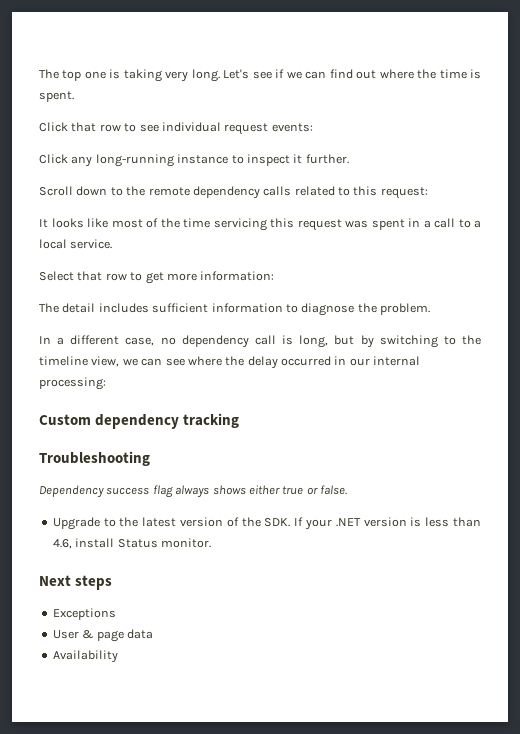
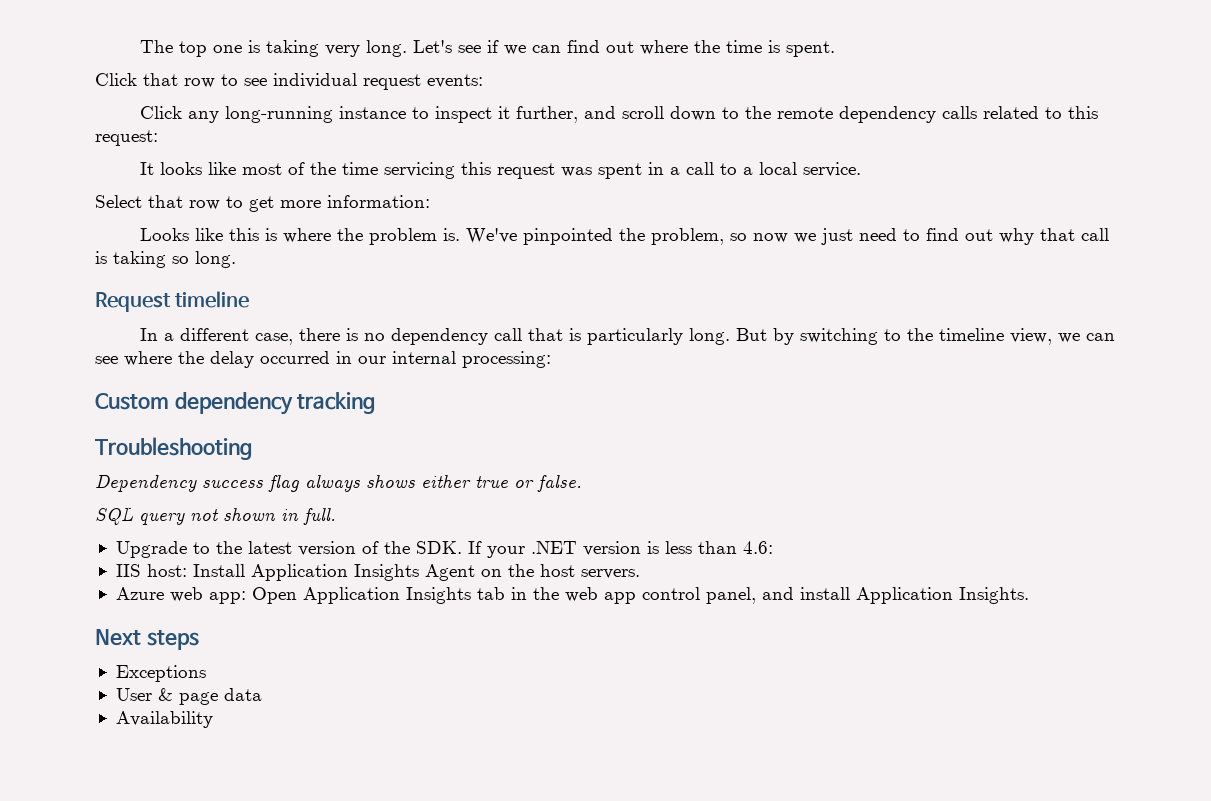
- Click any long-running instance to inspect it further.
- Scroll down to the remote dependency calls related to this request:
+ Click any long-running instance to inspect it further, and scroll down to the remote dependency calls related to this request:
- The detail includes sufficient information to diagnose the problem.
+ Looks like this is where the problem is. We've pinpointed the problem, so now we just need to find out why that call is taking so long.
+ Request timeline
- In a different case, no dependency call is long, but by switching to the timeline view, we can see where the delay occurred in our internal processing:
+ In a different case, there is no dependency call that is particularly long. But by switching to the timeline view, we can see where the delay occurred in our internal processing:
+ SQL query not shown in full.
- Upgrade to the latest version of the SDK. If your .NET version is less than 4.6, install Status monitor.
+ Upgrade to the latest version of the SDK. If your .NET version is less than 4.6:
+ IIS host: Install Application Insights Agent on the host servers.
+ Azure web app: Open Application Insights tab in the web app control panel, and install Application Insights.

